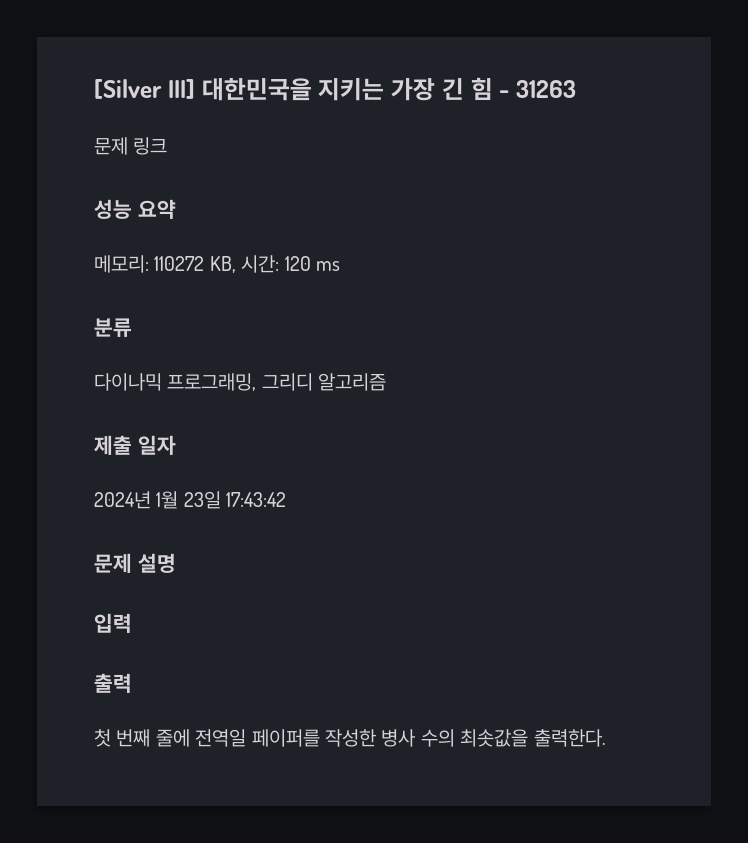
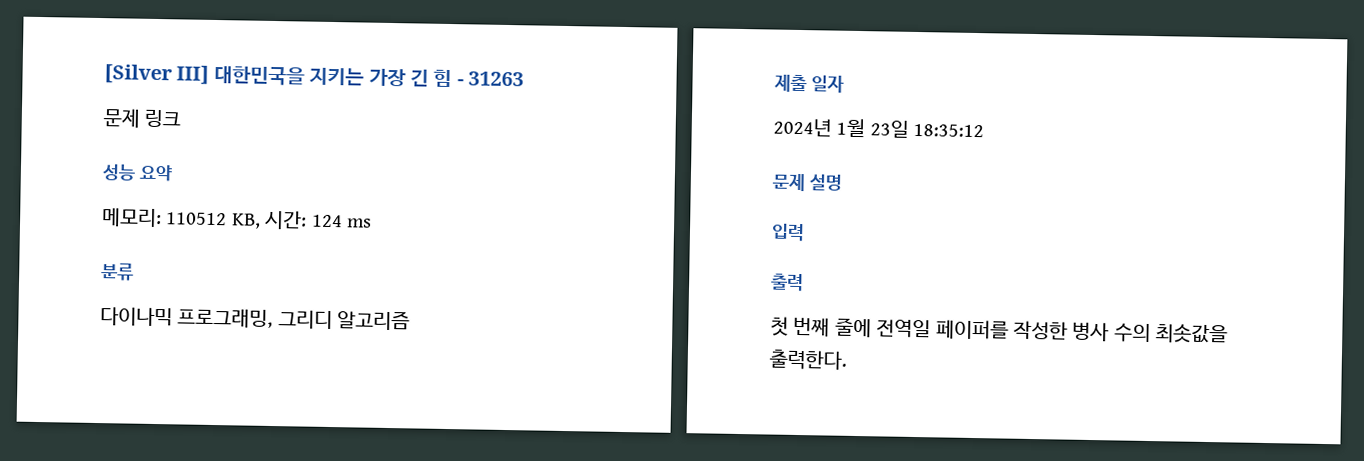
- 메모리: 110272 KB, 시간: 120 ms
+ 메모리: 110512 KB, 시간: 124 ms
- 2024년 1월 23일 17:43:42
+ 2024년 1월 23일 18:35:12

